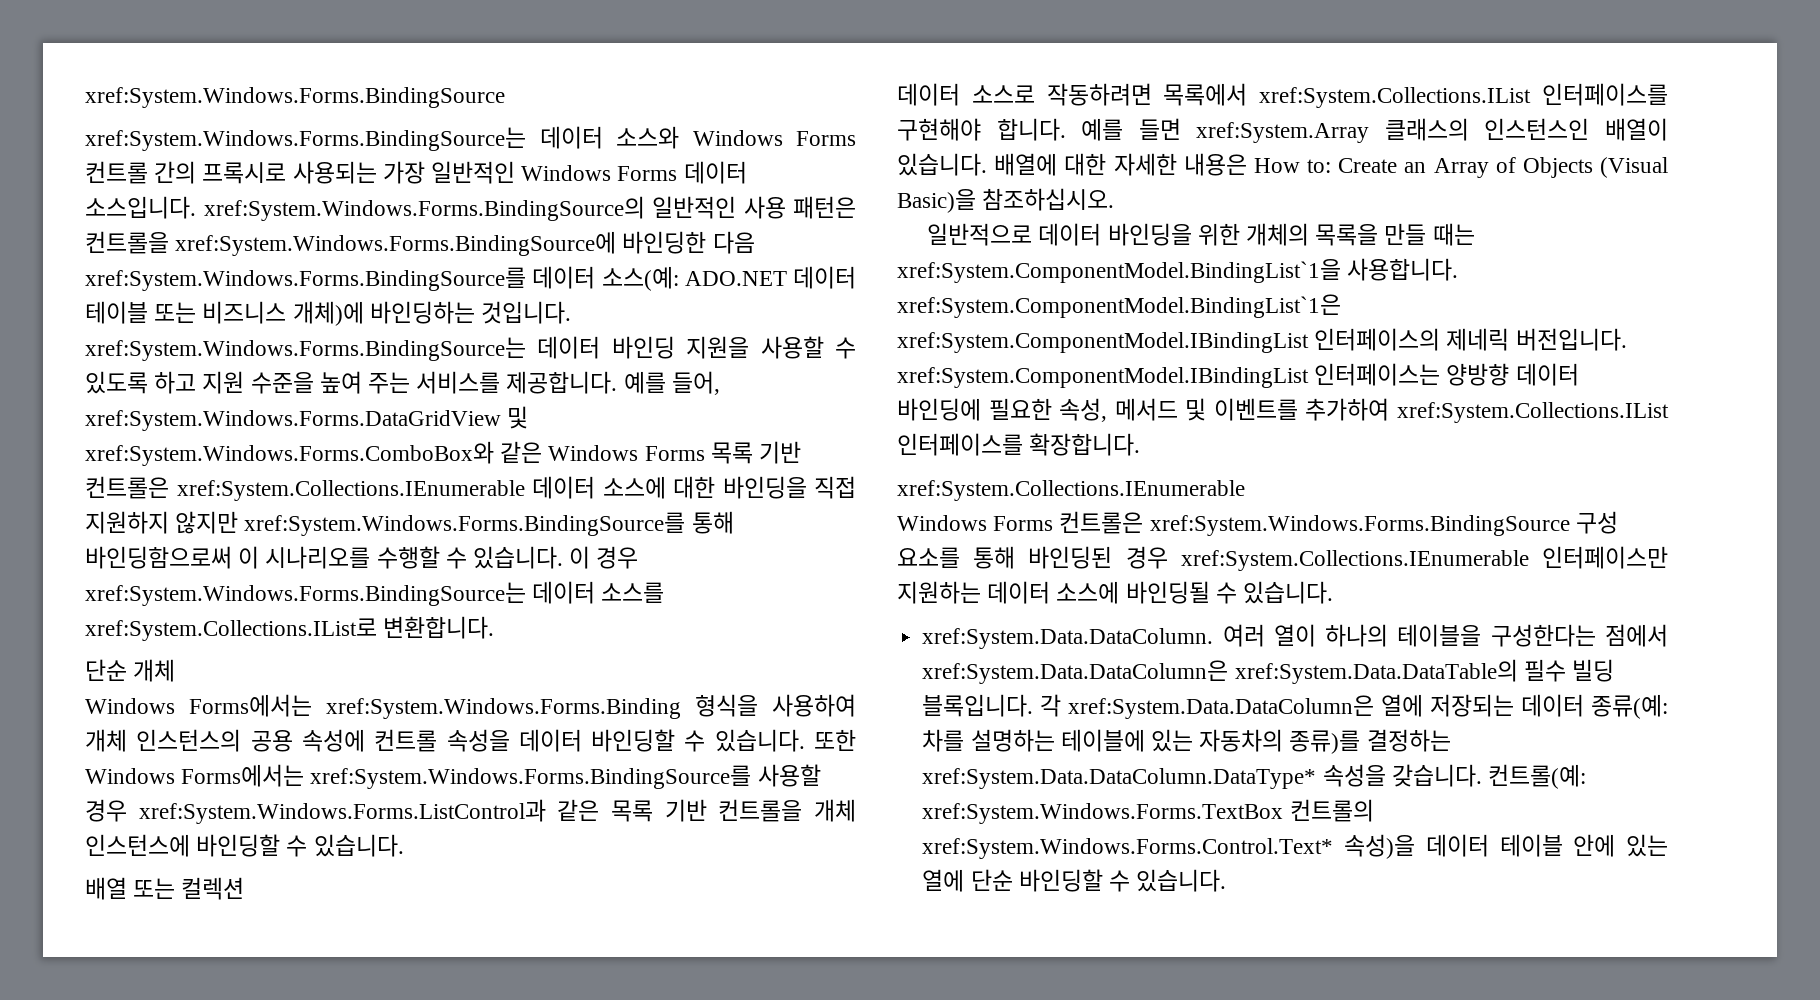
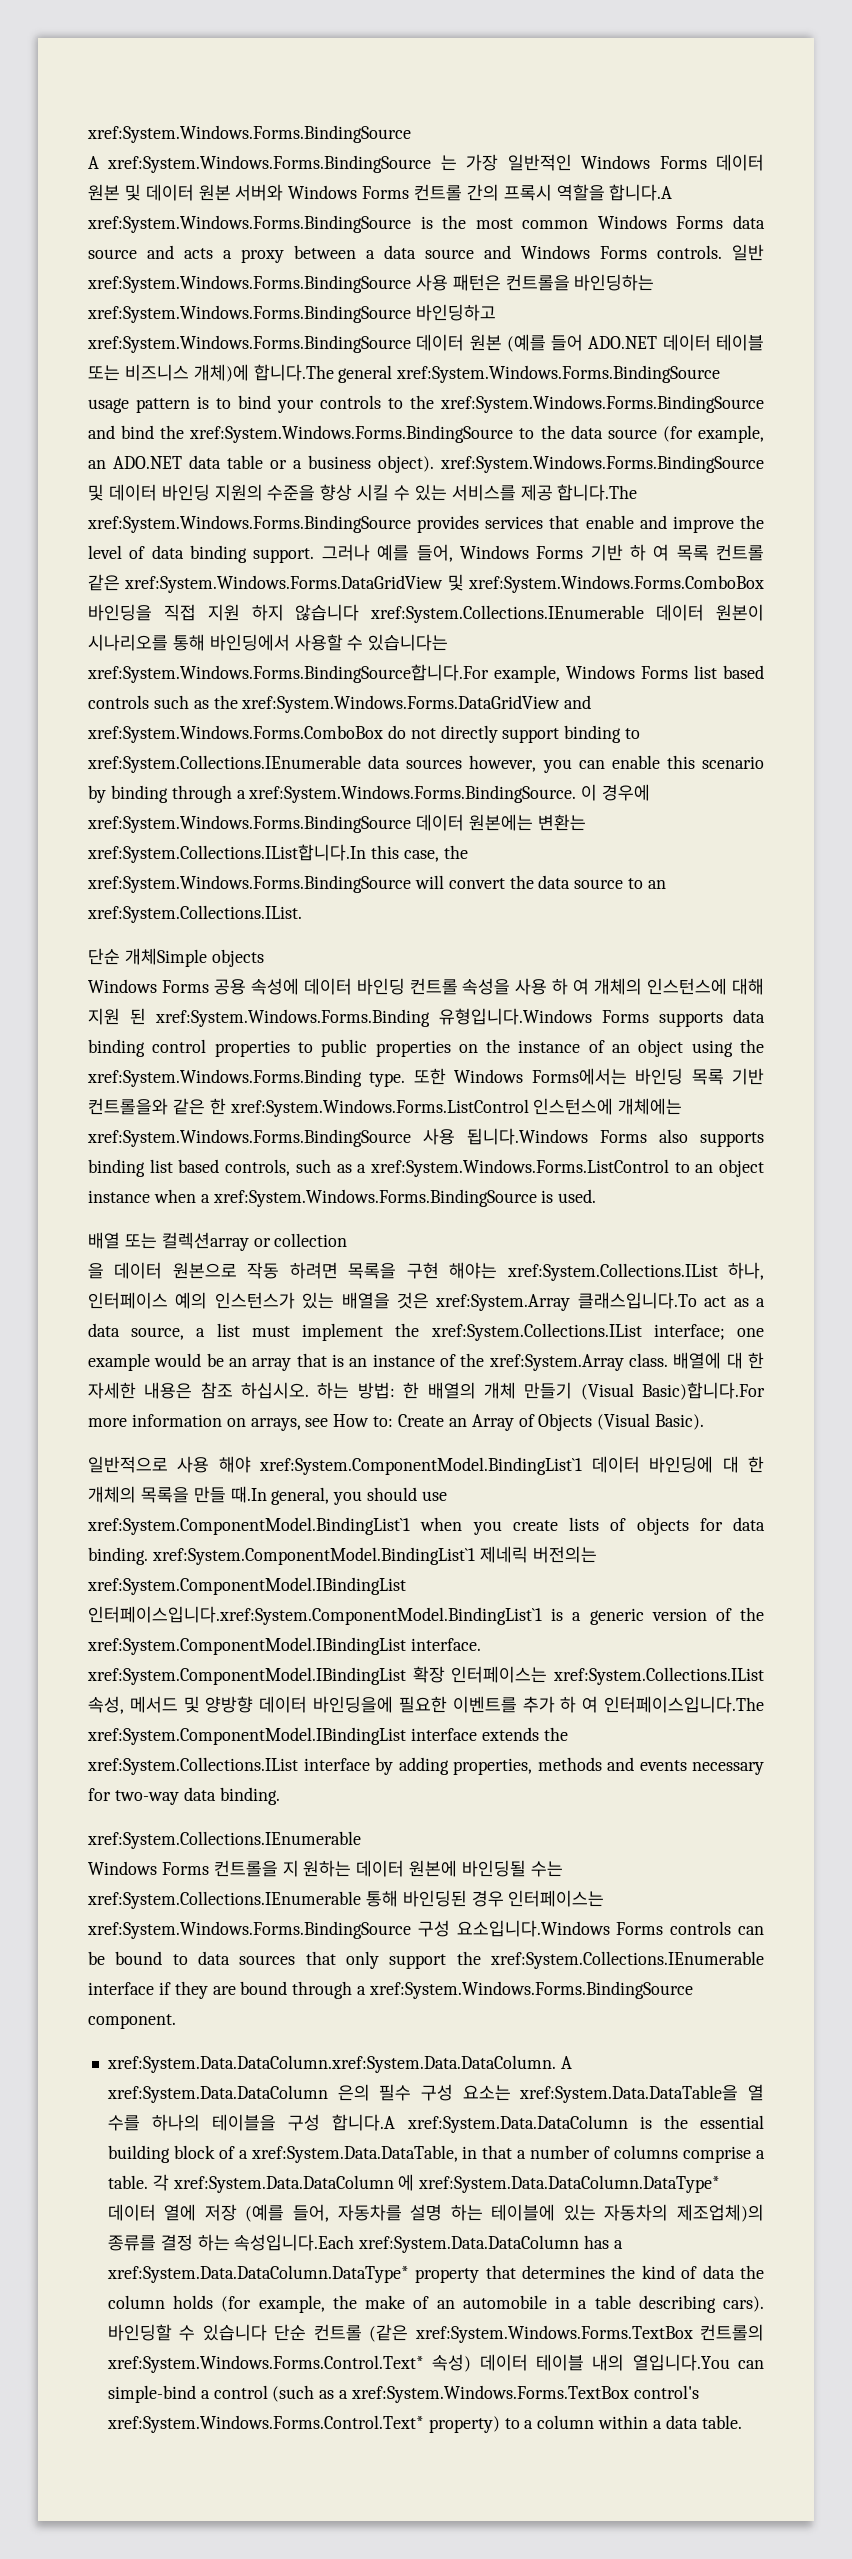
- xref:System.Windows.Forms.BindingSource는 데이터 소스와 Windows Forms 컨트롤 간의 프록시로 사용되는 가장 일반적인 Windows Forms 데이터 소스입니다. xref:System.Windows.Forms.BindingSource의 일반적인 사용 패턴은 컨트롤을 xref:System.Windows.Forms.BindingSource에 바인딩한 다음 xref:System.Windows.Forms.BindingSource를 데이터 소스(예: ADO.NET 데이터 테이블 또는 비즈니스 개체)에 바인딩하는 것입니다. xref:System.Windows.Forms.BindingSource는 데이터 바인딩 지원을 사용할 수 있도록 하고 지원 수준을 높여 주는 서비스를 제공합니다. 예를 들어, xref:System.Windows.Forms.DataGridView 및 xref:System.Windows.Forms.ComboBox와 같은 Windows Forms 목록 기반 컨트롤은 xref:System.Collections.IEnumerable 데이터 소스에 대한 바인딩을 직접 지원하지 않지만 xref:System.Windows.Forms.BindingSource를 통해 바인딩함으로써 이 시나리오를 수행할 수 있습니다. 이 경우 xref:System.Windows.Forms.BindingSource는 데이터 소스를 xref:System.Collections.IList로 변환합니다.
- 단순 개체
- Windows Forms에서는 xref:System.Windows.Forms.Binding 형식을 사용하여 개체 인스턴스의 공용 속성에 컨트롤 속성을 데이터 바인딩할 수 있습니다. 또한 Windows Forms에서는 xref:System.Windows.Forms.BindingSource를 사용할 경우 xref:System.Windows.Forms.ListControl과 같은 목록 기반 컨트롤을 개체 인스턴스에 바인딩할 수 있습니다.
- 배열 또는 컬렉션
- 데이터 소스로 작동하려면 목록에서 xref:System.Collections.IList 인터페이스를 구현해야 합니다. 예를 들면 xref:System.Array 클래스의 인스턴스인 배열이 있습니다. 배열에 대한 자세한 내용은 How to: Create an Array of Objects (Visual Basic)을 참조하십시오.
+ A xref:System.Windows.Forms.BindingSource 는 가장 일반적인 Windows Forms 데이터 원본 및 데이터 원본 서버와 Windows Forms 컨트롤 간의 프록시 역할을 합니다.A xref:System.Windows.Forms.BindingSource is the most common Windows Forms data source and acts a proxy between a data source and Windows Forms controls. 일반 xref:System.Windows.Forms.BindingSource 사용 패턴은 컨트롤을 바인딩하는 xref:System.Windows.Forms.BindingSource 바인딩하고 xref:System.Windows.Forms.BindingSource 데이터 원본 (예를 들어 ADO.NET 데이터 테이블 또는 비즈니스 개체)에 합니다.The general xref:System.Windows.Forms.BindingSource usage pattern is to bind your controls to the xref:System.Windows.Forms.BindingSource and bind the xref:System.Windows.Forms.BindingSource to the data source (for example, an ADO.NET data table or a business object). xref:System.Windows.Forms.BindingSource 및 데이터 바인딩 지원의 수준을 향상 시킬 수 있는 서비스를 제공 합니다.The xref:System.Windows.Forms.BindingSource provides services that enable and improve the level of data binding support. 그러나 예를 들어, Windows Forms 기반 하 여 목록 컨트롤 같은 xref:System.Windows.Forms.DataGridView 및 xref:System.Windows.Forms.ComboBox 바인딩을 직접 지원 하지 않습니다 xref:System.Collections.IEnumerable 데이터 원본이 시나리오를 통해 바인딩에서 사용할 수 있습니다는 xref:System.Windows.Forms.BindingSource합니다.For example, Windows Forms list based controls such as the xref:System.Windows.Forms.DataGridView and xref:System.Windows.Forms.ComboBox do not directly support binding to xref:System.Collections.IEnumerable data sources however, you can enable this scenario by binding through a xref:System.Windows.Forms.BindingSource. 이 경우에 xref:System.Windows.Forms.BindingSource 데이터 원본에는 변환는 xref:System.Collections.IList합니다.In this case, the xref:System.Windows.Forms.BindingSource will convert the data source to an xref:System.Collections.IList.
+ 단순 개체Simple objects
+ Windows Forms 공용 속성에 데이터 바인딩 컨트롤 속성을 사용 하 여 개체의 인스턴스에 대해 지원 된 xref:System.Windows.Forms.Binding 유형입니다.Windows Forms supports data binding control properties to public properties on the instance of an object using the xref:System.Windows.Forms.Binding type. 또한 Windows Forms에서는 바인딩 목록 기반 컨트롤을와 같은 한 xref:System.Windows.Forms.ListControl 인스턴스에 개체에는 xref:System.Windows.Forms.BindingSource 사용 됩니다.Windows Forms also supports binding list based controls, such as a xref:System.Windows.Forms.ListControl to an object instance when a xref:System.Windows.Forms.BindingSource is used.
+ 배열 또는 컬렉션array or collection
+ 을 데이터 원본으로 작동 하려면 목록을 구현 해야는 xref:System.Collections.IList 하나, 인터페이스 예의 인스턴스가 있는 배열을 것은 xref:System.Array 클래스입니다.To act as a data source, a list must implement the xref:System.Collections.IList interface; one example would be an array that is an instance of the xref:System.Array class. 배열에 대 한 자세한 내용은 참조 하십시오. 하는 방법: 한 배열의 개체 만들기 (Visual Basic)합니다.For more information on arrays, see How to: Create an Array of Objects (Visual Basic).
- 일반적으로 데이터 바인딩을 위한 개체의 목록을 만들 때는 xref:System.ComponentModel.BindingList`1을 사용합니다. xref:System.ComponentModel.BindingList`1은 xref:System.ComponentModel.IBindingList 인터페이스의 제네릭 버전입니다. xref:System.ComponentModel.IBindingList 인터페이스는 양방향 데이터 바인딩에 필요한 속성, 메서드 및 이벤트를 추가하여 xref:System.Collections.IList 인터페이스를 확장합니다.
+ 일반적으로 사용 해야 xref:System.ComponentModel.BindingList`1 데이터 바인딩에 대 한 개체의 목록을 만들 때.In general, you should use xref:System.ComponentModel.BindingList`1 when you create lists of objects for data binding. xref:System.ComponentModel.BindingList`1 제네릭 버전의는 xref:System.ComponentModel.IBindingList 인터페이스입니다.xref:System.ComponentModel.BindingList`1 is a generic version of the xref:System.ComponentModel.IBindingList interface. xref:System.ComponentModel.IBindingList 확장 인터페이스는 xref:System.Collections.IList 속성, 메서드 및 양방향 데이터 바인딩을에 필요한 이벤트를 추가 하 여 인터페이스입니다.The xref:System.ComponentModel.IBindingList interface extends the xref:System.Collections.IList interface by adding properties, methods and events necessary for two-way data binding.
  xref:System.Collections.IEnumerable
- Windows Forms 컨트롤은 xref:System.Windows.Forms.BindingSource 구성 요소를 통해 바인딩된 경우 xref:System.Collections.IEnumerable 인터페이스만 지원하는 데이터 소스에 바인딩될 수 있습니다.
- xref:System.Data.DataColumn. 여러 열이 하나의 테이블을 구성한다는 점에서 xref:System.Data.DataColumn은 xref:System.Data.DataTable의 필수 빌딩 블록입니다. 각 xref:System.Data.DataColumn은 열에 저장되는 데이터 종류(예: 차를 설명하는 테이블에 있는 자동차의 종류)를 결정하는 xref:System.Data.DataColumn.DataType* 속성을 갖습니다. 컨트롤(예: xref:System.Windows.Forms.TextBox 컨트롤의 xref:System.Windows.Forms.Control.Text* 속성)을 데이터 테이블 안에 있는 열에 단순 바인딩할 수 있습니다.
+ Windows Forms 컨트롤을 지 원하는 데이터 원본에 바인딩될 수는 xref:System.Collections.IEnumerable 통해 바인딩된 경우 인터페이스는 xref:System.Windows.Forms.BindingSource 구성 요소입니다.Windows Forms controls can be bound to data sources that only support the xref:System.Collections.IEnumerable interface if they are bound through a xref:System.Windows.Forms.BindingSource component.
+ xref:System.Data.DataColumn.xref:System.Data.DataColumn. A xref:System.Data.DataColumn 은의 필수 구성 요소는 xref:System.Data.DataTable을 열 수를 하나의 테이블을 구성 합니다.A xref:System.Data.DataColumn is the essential building block of a xref:System.Data.DataTable, in that a number of columns comprise a table. 각 xref:System.Data.DataColumn 에 xref:System.Data.DataColumn.DataType* 데이터 열에 저장 (예를 들어, 자동차를 설명 하는 테이블에 있는 자동차의 제조업체)의 종류를 결정 하는 속성입니다.Each xref:System.Data.DataColumn has a xref:System.Data.DataColumn.DataType* property that determines the kind of data the column holds (for example, the make of an automobile in a table describing cars). 바인딩할 수 있습니다 단순 컨트롤 (같은 xref:System.Windows.Forms.TextBox 컨트롤의 xref:System.Windows.Forms.Control.Text* 속성) 데이터 테이블 내의 열입니다.You can simple-bind a control (such as a xref:System.Windows.Forms.TextBox control's xref:System.Windows.Forms.Control.Text* property) to a column within a data table.

